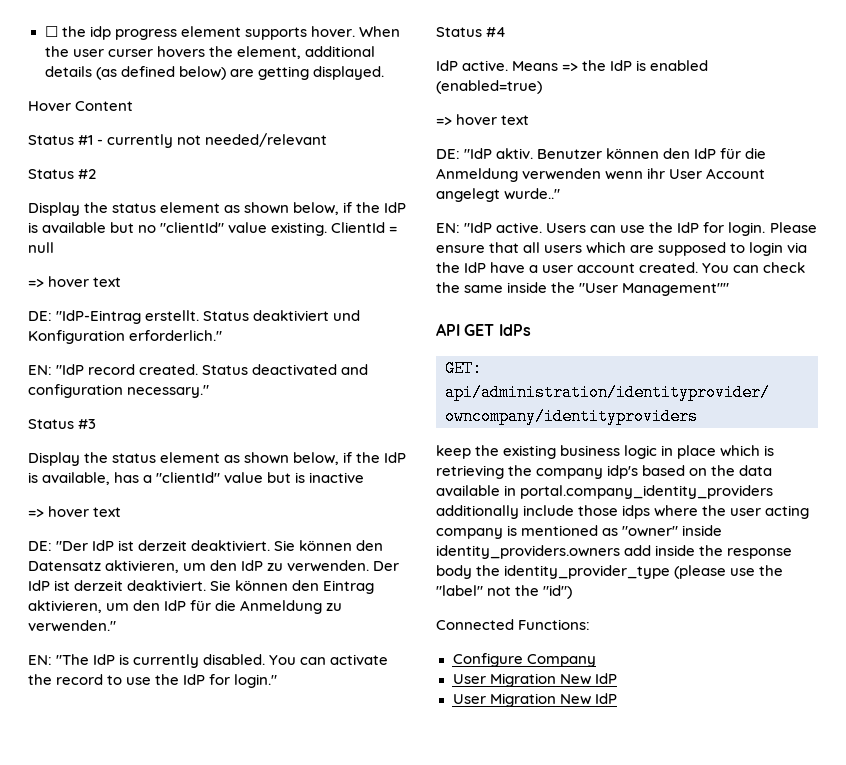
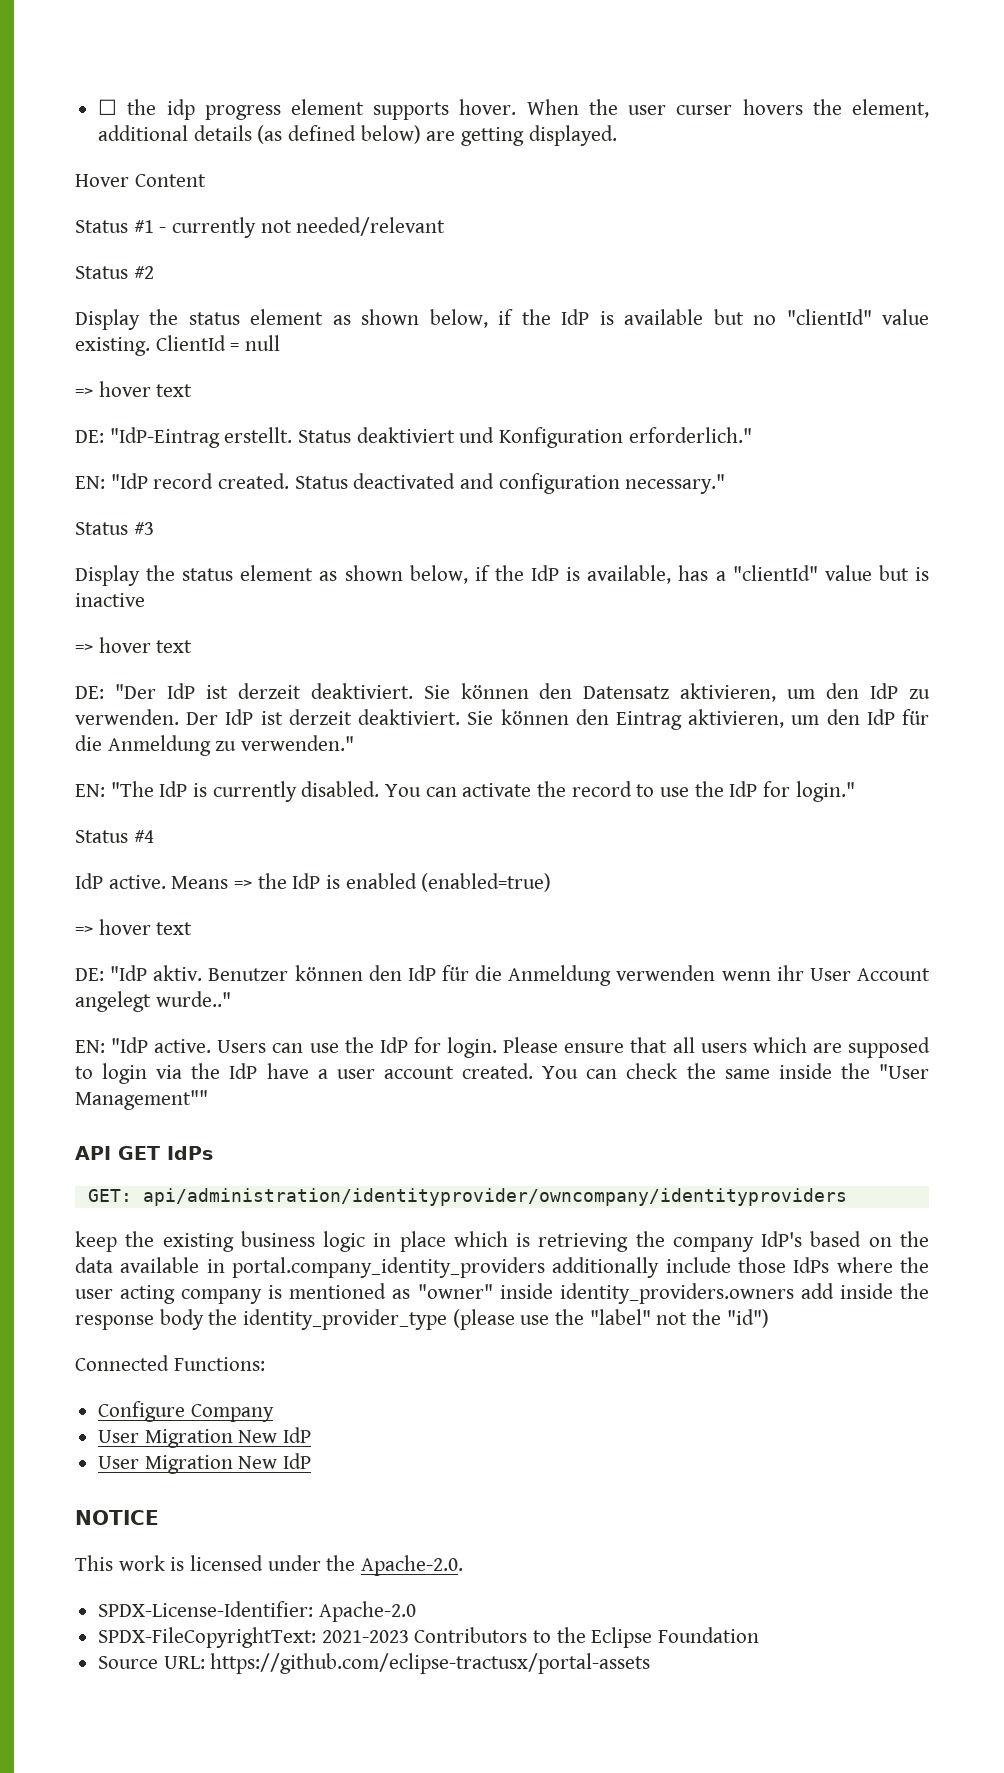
- keep the existing business logic in place which is retrieving the company idp's based on the data available in portal.company_identity_providers additionally include those idps where the user acting company is mentioned as "owner" inside identity_providers.owners add inside the response body the identity_provider_type (please use the "label" not the "id")
+ keep the existing business logic in place which is retrieving the company IdP's based on the data available in portal.company_identity_providers additionally include those IdPs where the user acting company is mentioned as "owner" inside identity_providers.owners add inside the response body the identity_provider_type (please use the "label" not the "id")
+ NOTICE
+ This work is licensed under the Apache-2.0.
+ SPDX-License-Identifier: Apache-2.0
+ SPDX-FileCopyrightText: 2021-2023 Contributors to the Eclipse Foundation
+ Source URL: https://github.com/eclipse-tractusx/portal-assets

